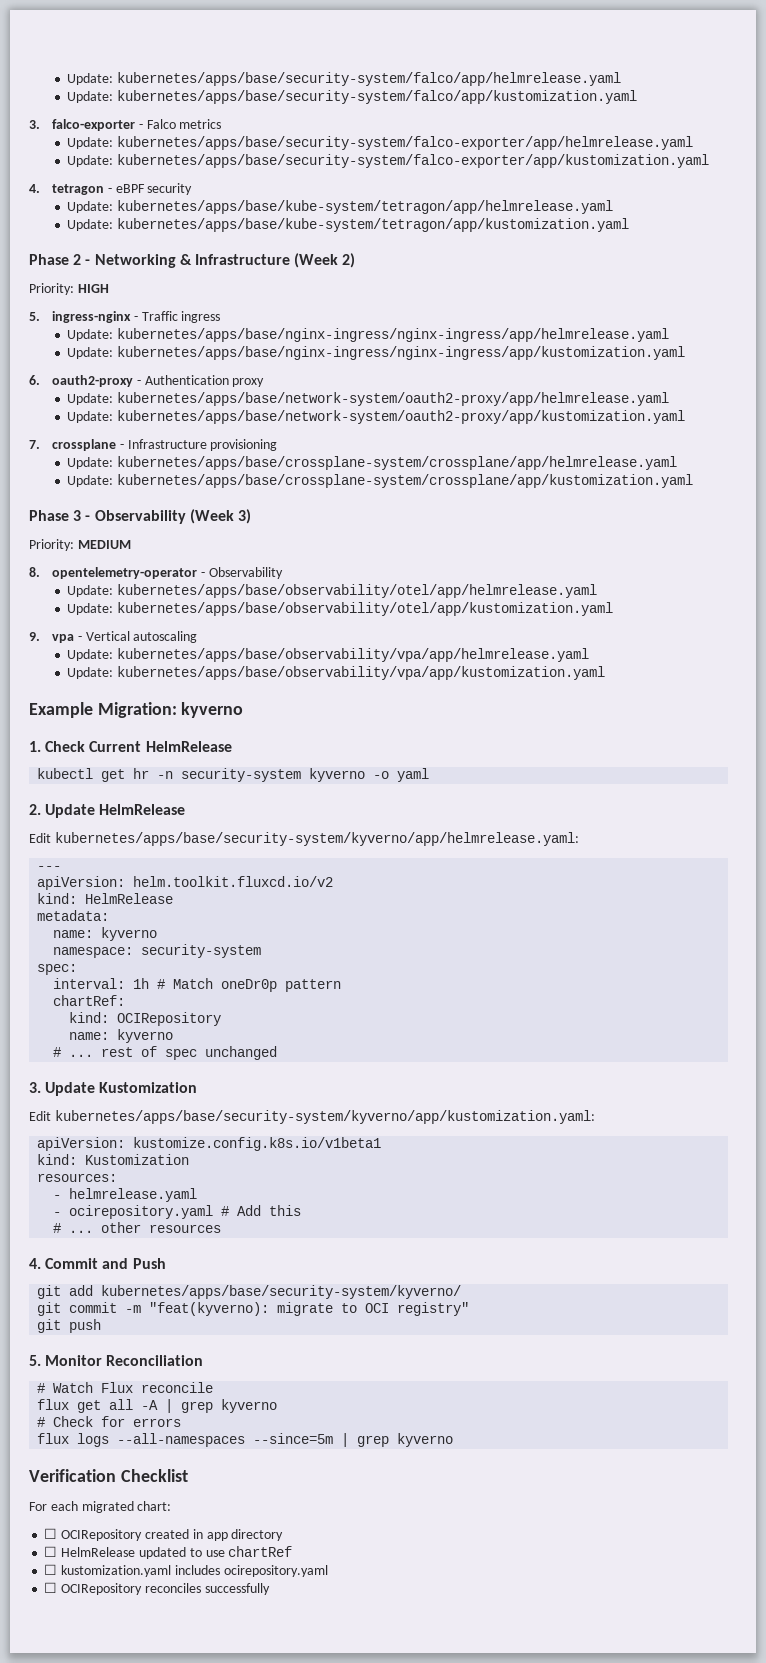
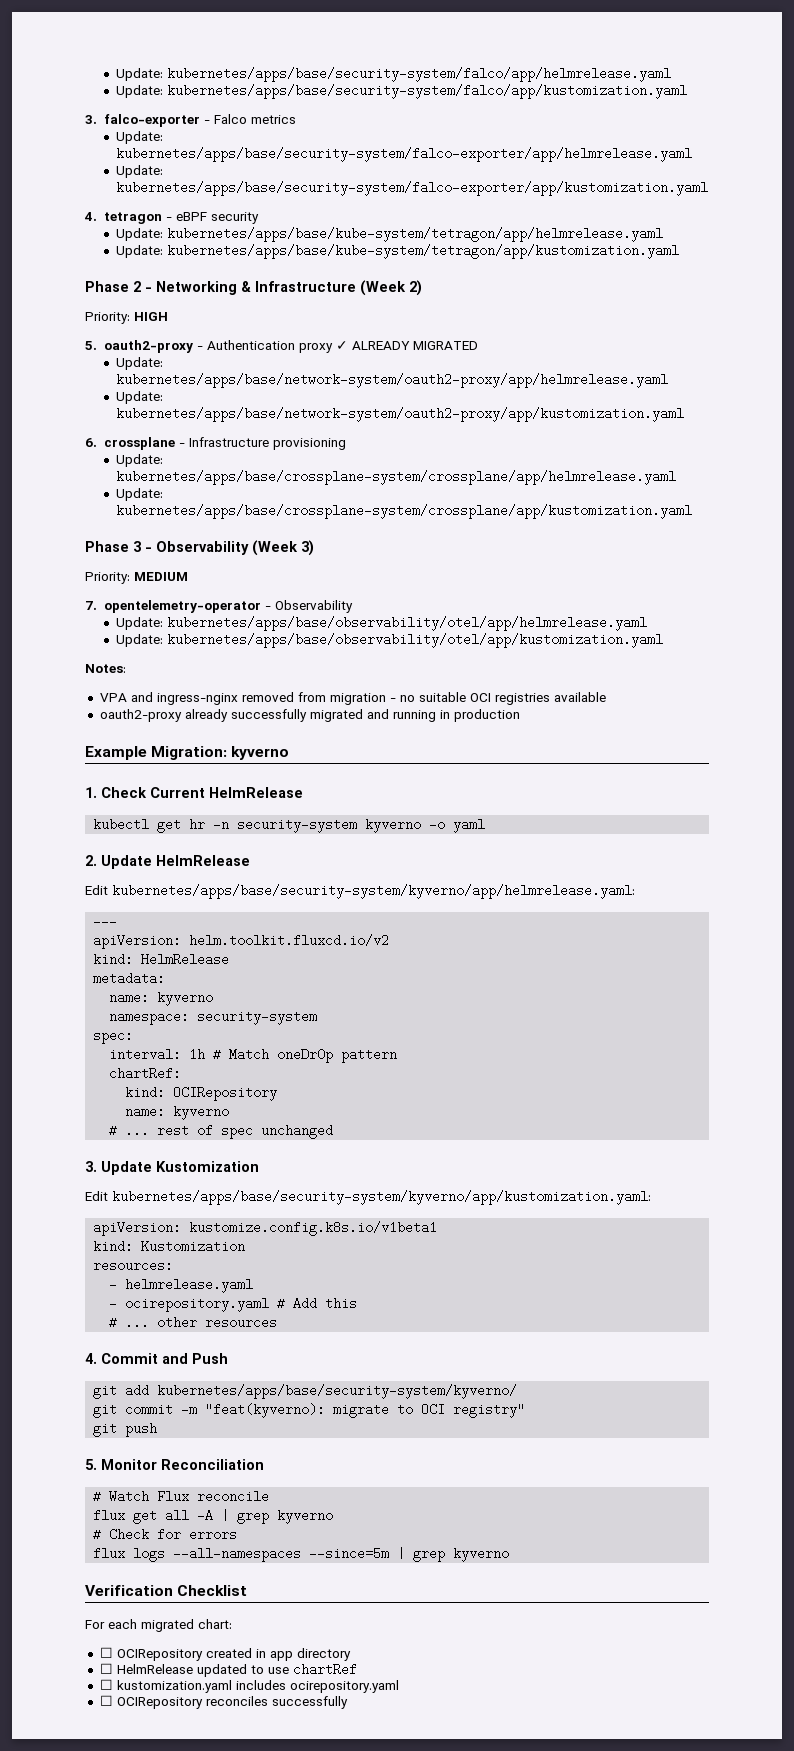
- 5. ingress-nginx - Traffic ingress
- Update: kubernetes/apps/base/nginx-ingress/nginx-ingress/app/helmrelease.yaml
- Update: kubernetes/apps/base/nginx-ingress/nginx-ingress/app/kustomization.yaml
- 6. oauth2-proxy - Authentication proxy
+ 5. oauth2-proxy - Authentication proxy ✓ ALREADY MIGRATED
- 7. crossplane - Infrastructure provisioning
+ 6. crossplane - Infrastructure provisioning
- 8. opentelemetry-operator - Observability
+ 7. opentelemetry-operator - Observability
- 9. vpa - Vertical autoscaling
- Update: kubernetes/apps/base/observability/vpa/app/helmrelease.yaml
- Update: kubernetes/apps/base/observability/vpa/app/kustomization.yaml
+ Notes:
+ VPA and ingress-nginx removed from migration - no suitable OCI registries available
+ oauth2-proxy already successfully migrated and running in production

